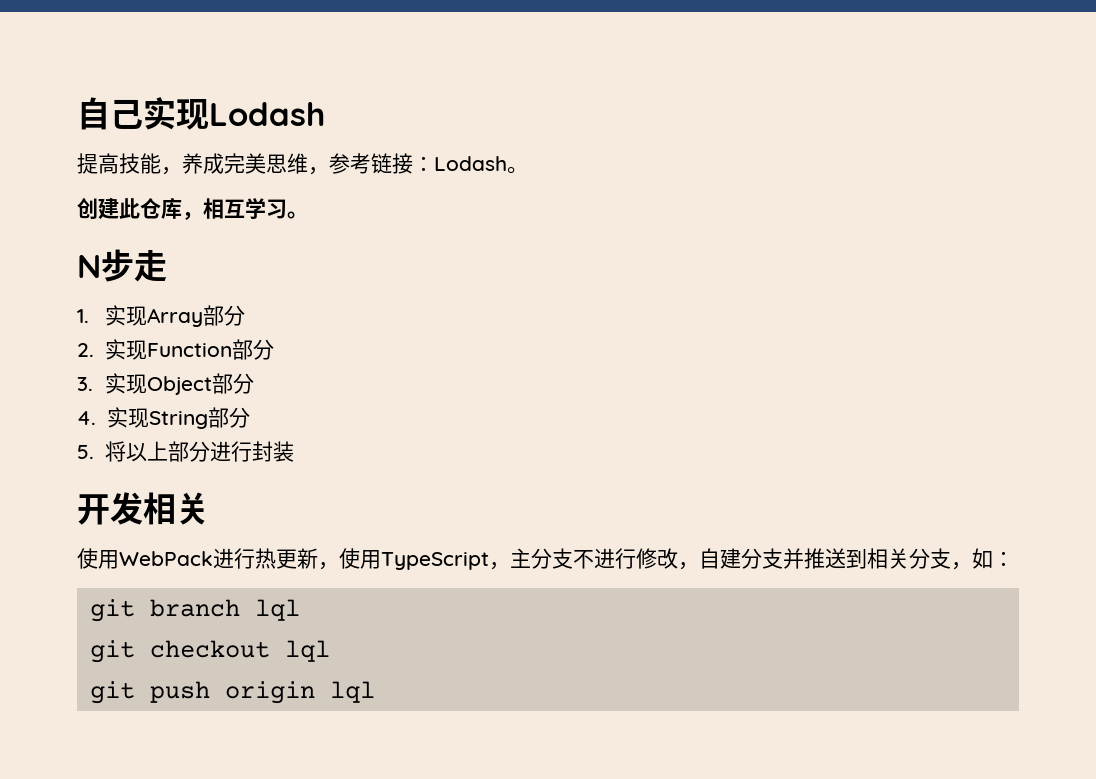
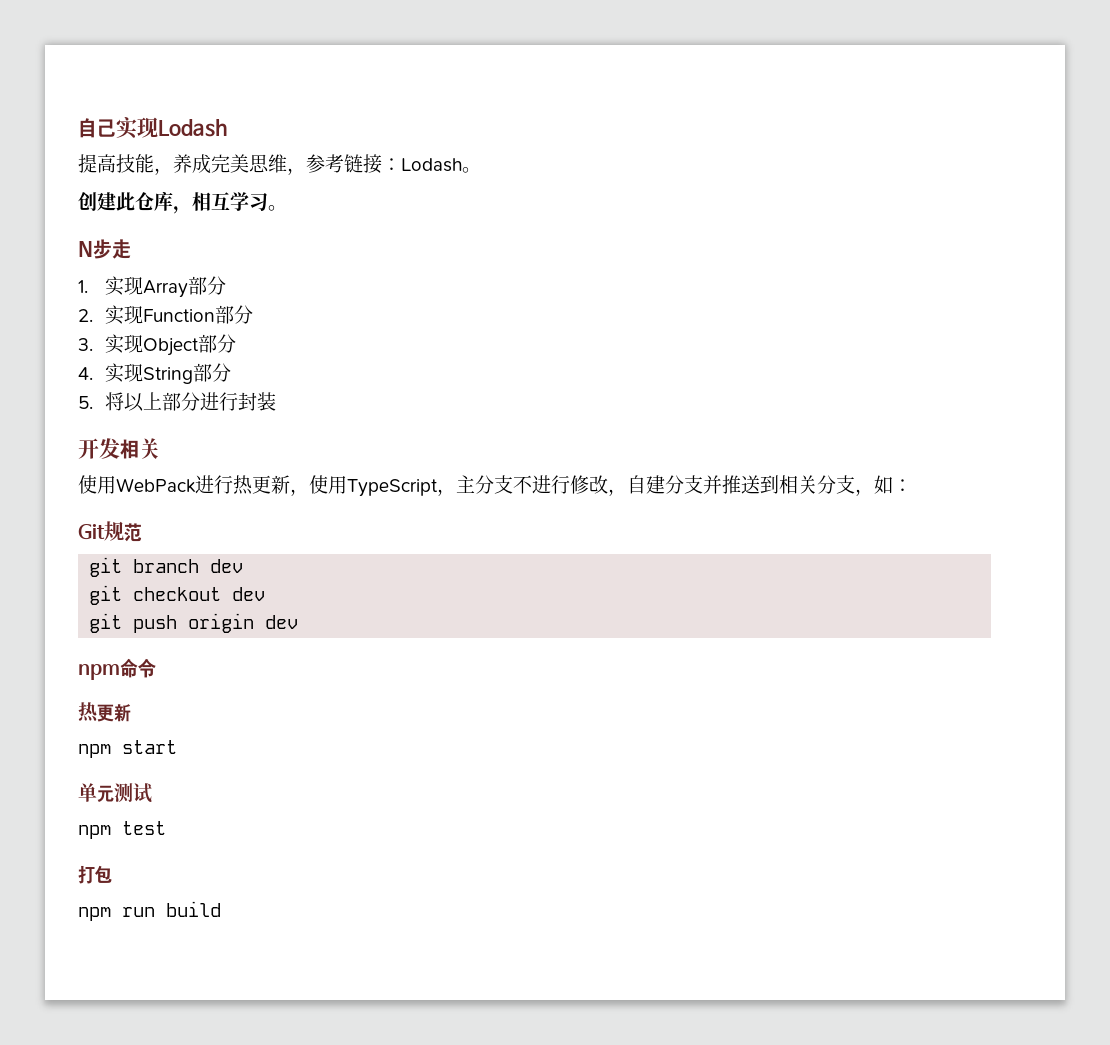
+ Git规范
- git branch lql
+ git branch dev
- git checkout lql
+ git checkout dev
- git push origin lql
+ git push origin dev
+ npm命令
+ 热更新
+ npm start
+ 单元测试
+ npm test
+ 打包
+ npm run build

